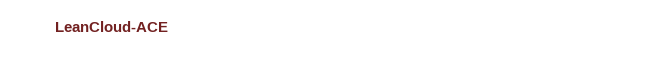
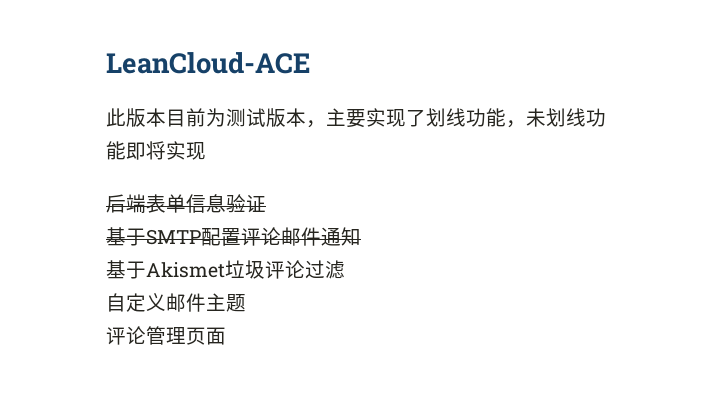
+ 此版本目前为测试版本，主要实现了划线功能，未划线功能即将实现
+ 后端表单信息验证
+ 基于SMTP配置评论邮件通知
+ 基于Akismet垃圾评论过滤
+ 自定义邮件主题
+ 评论管理页面

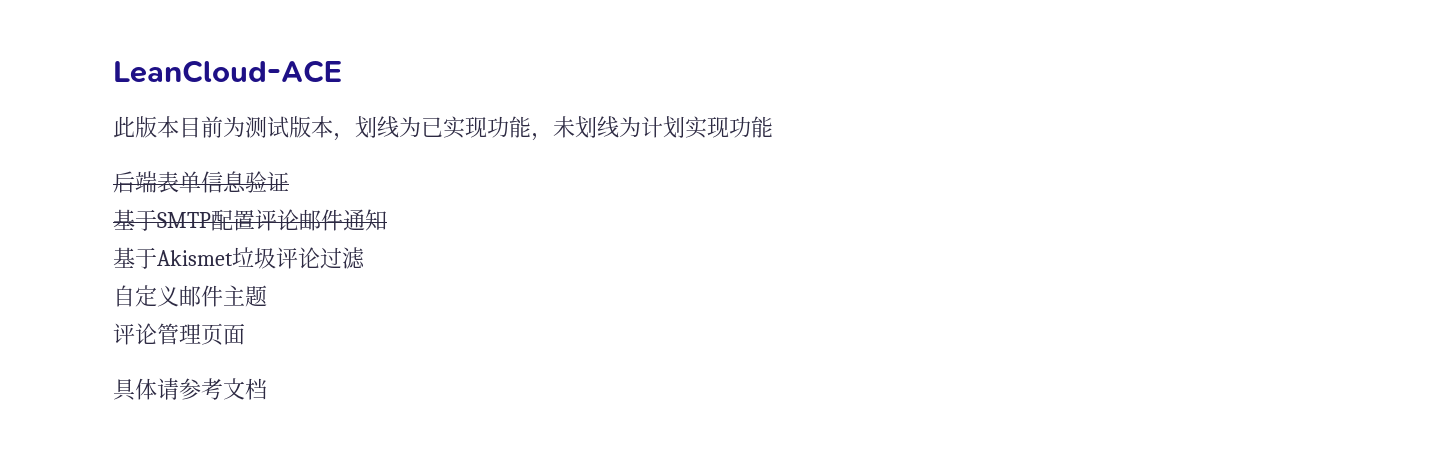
- 此版本目前为测试版本，主要实现了划线功能，未划线功能即将实现
+ 此版本目前为测试版本，划线为已实现功能，未划线为计划实现功能
+ 具体请参考文档

